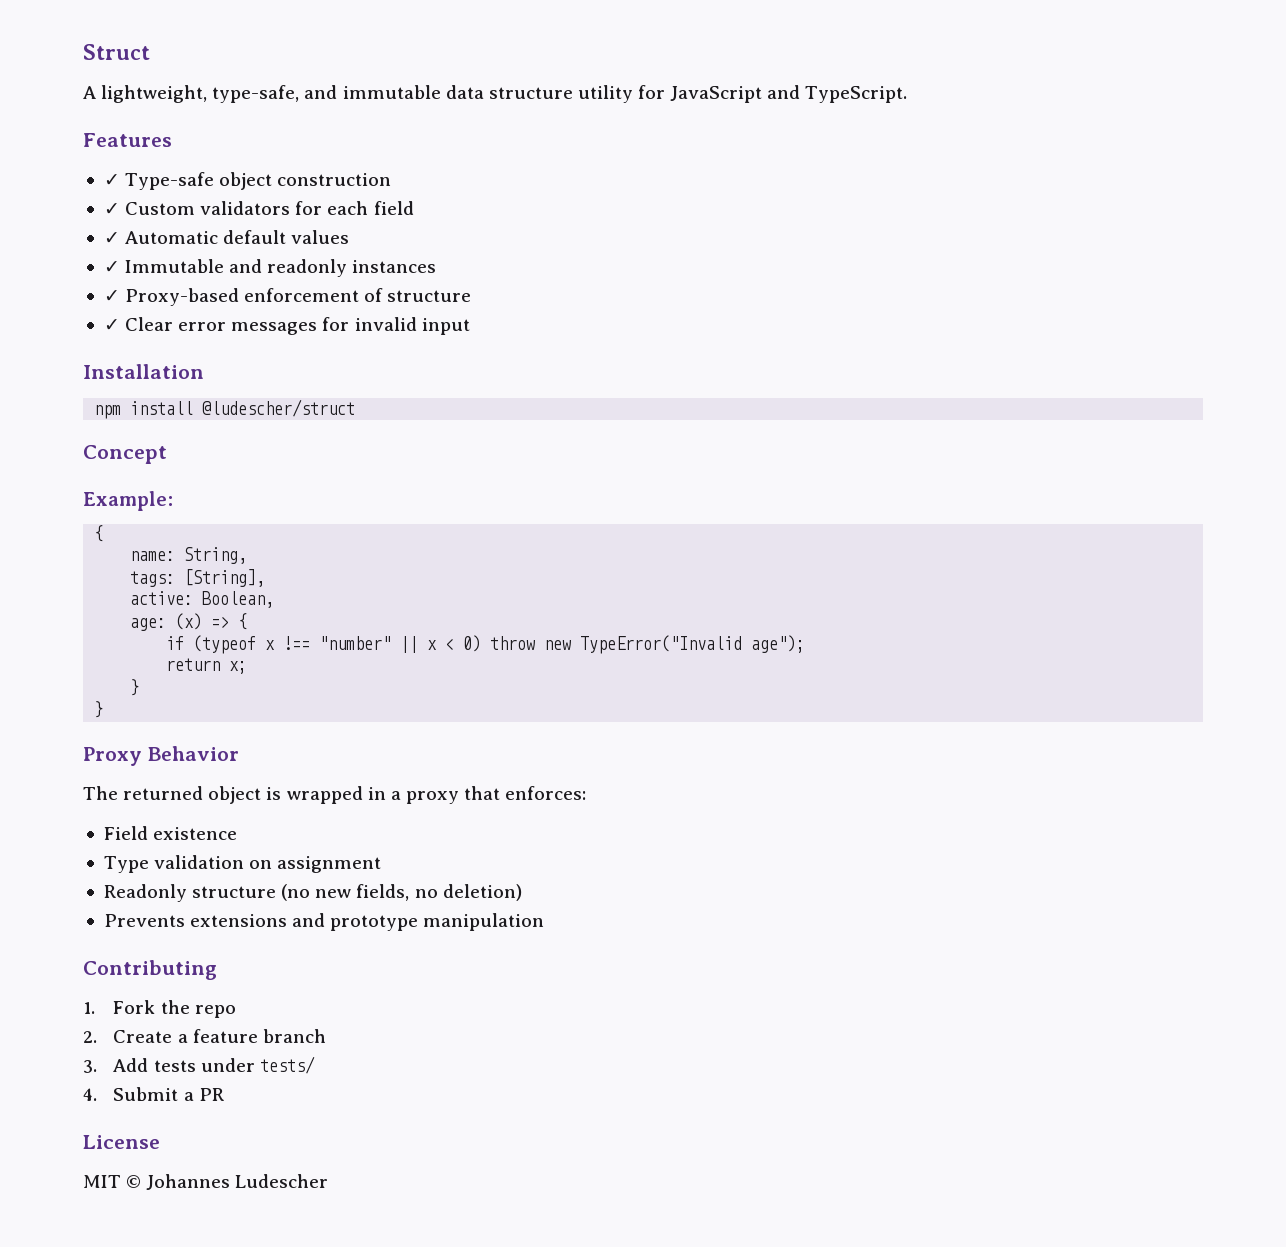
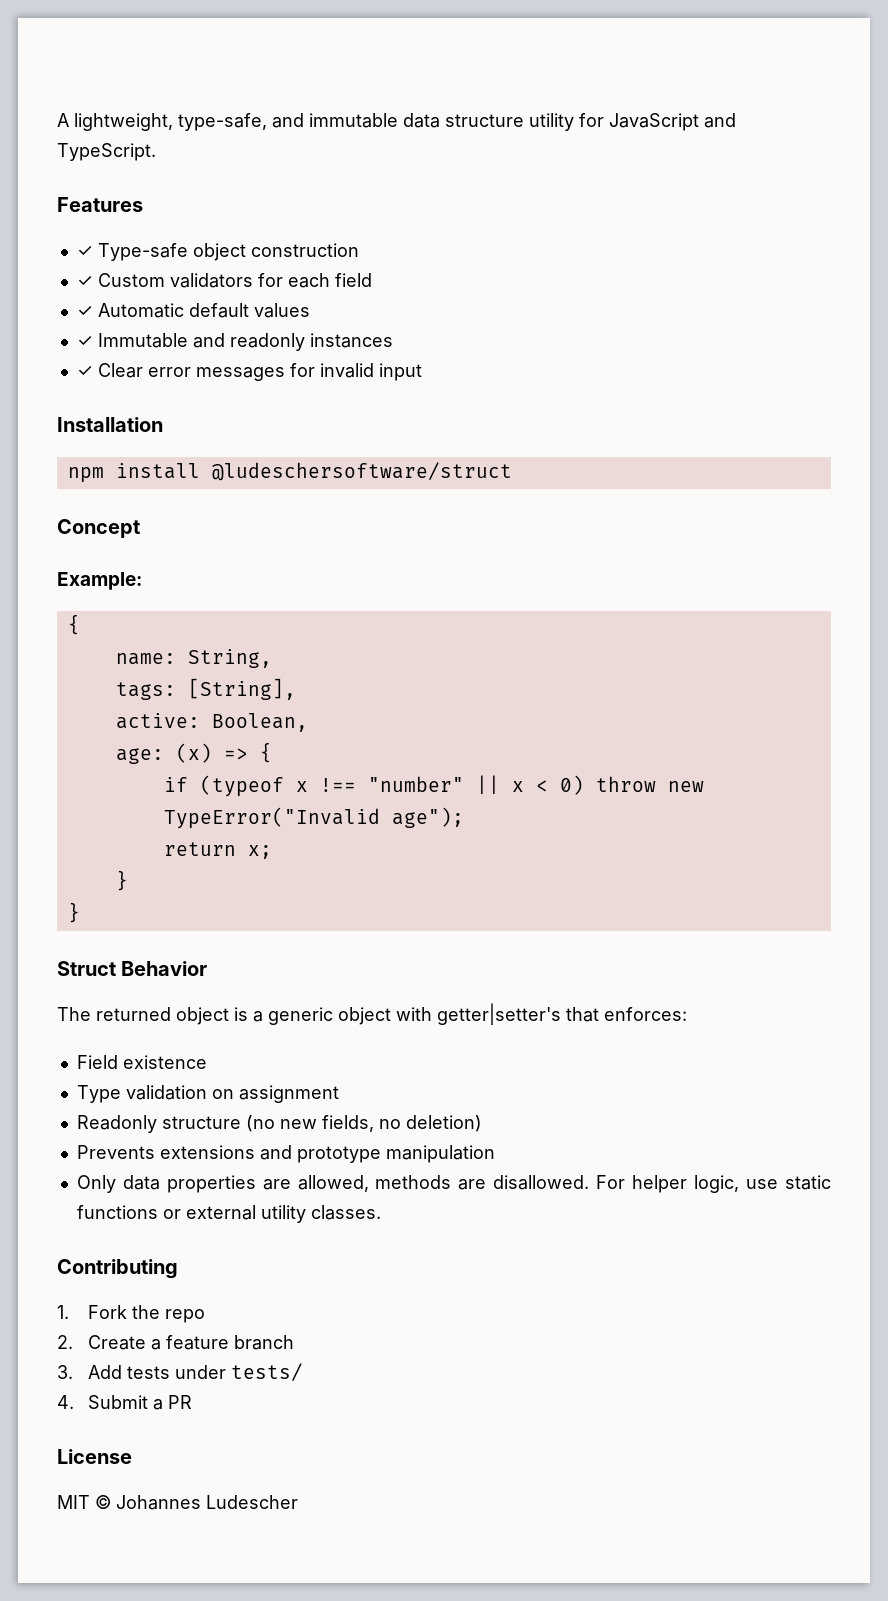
- Struct
- ✓ Proxy-based enforcement of structure
- npm install @ludescher/struct
+ npm install @ludeschersoftware/struct
- Proxy Behavior
+ Struct Behavior
- The returned object is wrapped in a proxy that enforces:
+ The returned object is a generic object with getter|setter's that enforces:
+ Only data properties are allowed, methods are disallowed. For helper logic, use static functions or external utility classes.

